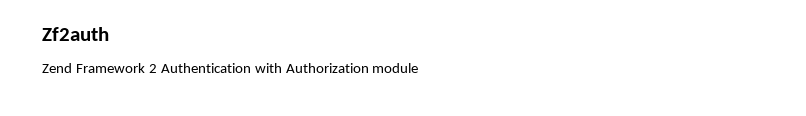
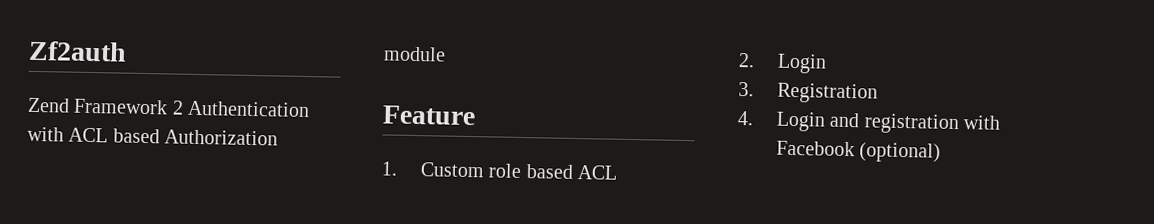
- Zend Framework 2 Authentication with Authorization module
+ Zend Framework 2 Authentication with ACL based Authorization module
+ Feature
+ 1. Custom role based ACL
+ 2. Login
+ 3. Registration
+ 4. Login and registration with Facebook (optional)

